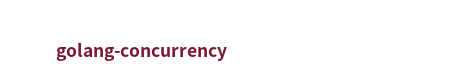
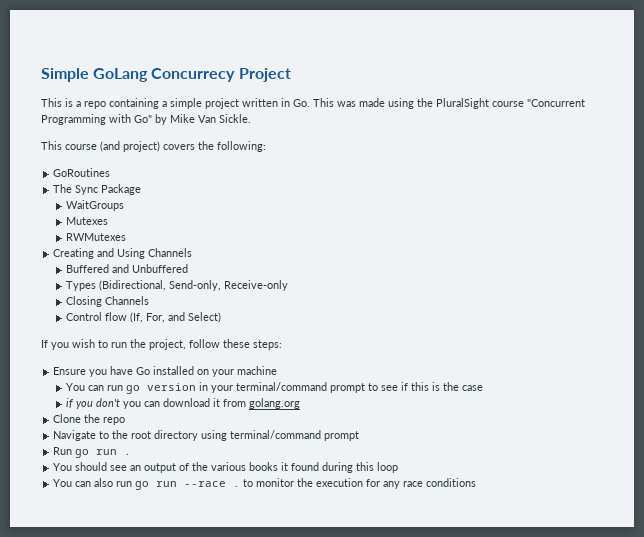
- golang-concurrency
+ Simple GoLang Concurrecy Project
+ This is a repo containing a simple project written in Go. This was made using the PluralSight course "Concurrent Programming with Go" by Mike Van Sickle.
+ This course (and project) covers the following:
+ GoRoutines
+ The Sync Package
+ WaitGroups
+ Mutexes
+ RWMutexes
+ Creating and Using Channels
+ Buffered and Unbuffered
+ Types (Bidirectional, Send-only, Receive-only
+ Closing Channels
+ Control flow (If, For, and Select)
+ If you wish to run the project, follow these steps:
+ Ensure you have Go installed on your machine
+ You can run go version in your terminal/command prompt to see if this is the case
+ if you don't you can download it from golang.org
+ Clone the repo
+ Navigate to the root directory using terminal/command prompt
+ Run go run .
+ You should see an output of the various books it found during this loop
+ You can also run go run --race . to monitor the execution for any race conditions

